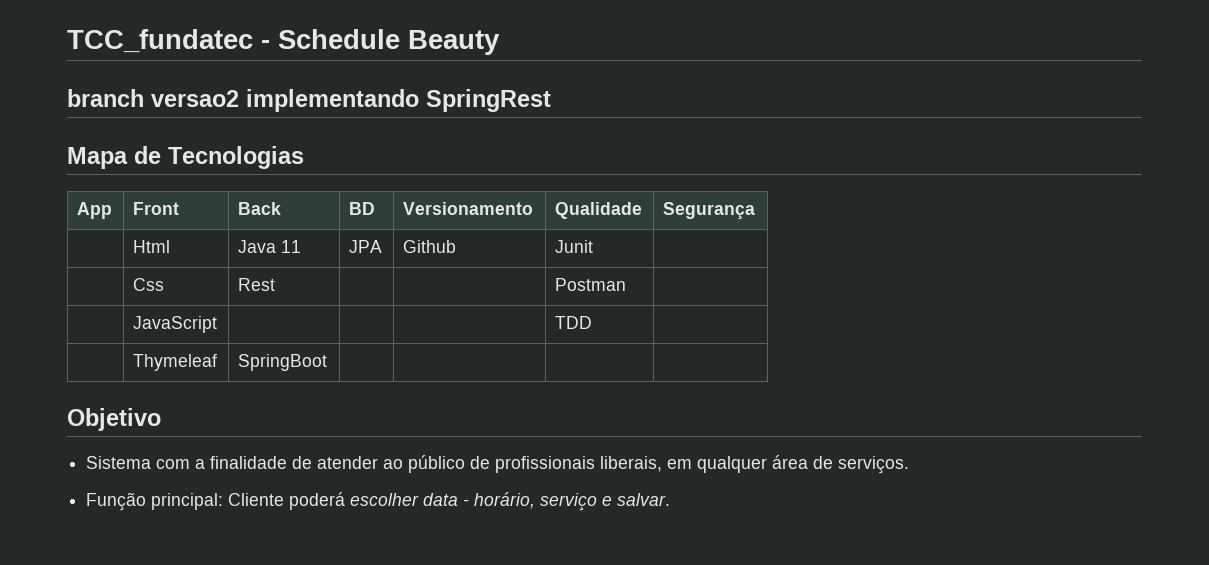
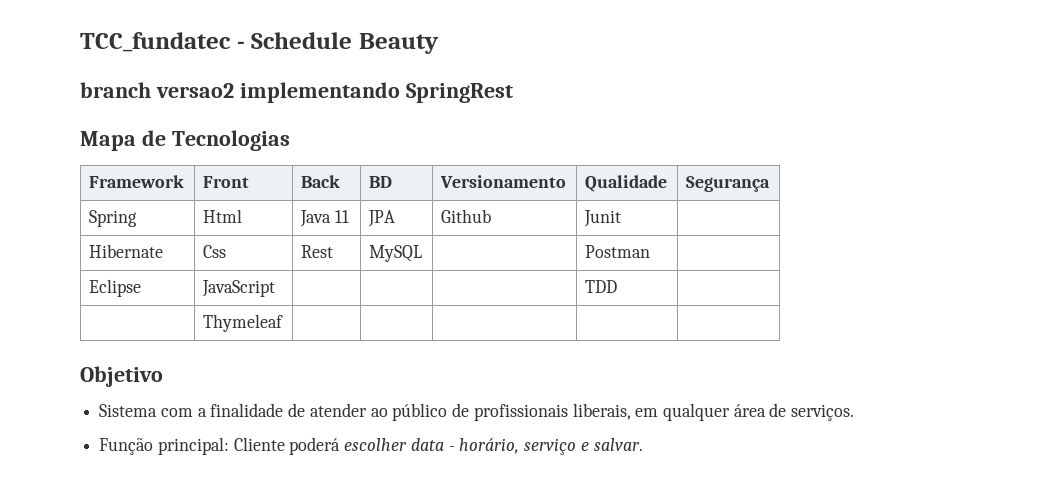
- App | Front | Back | BD | Versionamento | Qualidade | Segurança
+ Framework | Front | Back | BD | Versionamento | Qualidade | Segurança
- | Html | Java 11 | JPA | Github | Junit |
+ Spring | Html | Java 11 | JPA | Github | Junit |
- | Css | Rest | | | Postman |
+ Hibernate | Css | Rest | MySQL | | Postman |
- | JavaScript | | | | TDD |
+ Eclipse | JavaScript | | | | TDD |
- | Thymeleaf | SpringBoot | | | |
+ | Thymeleaf | | | | |

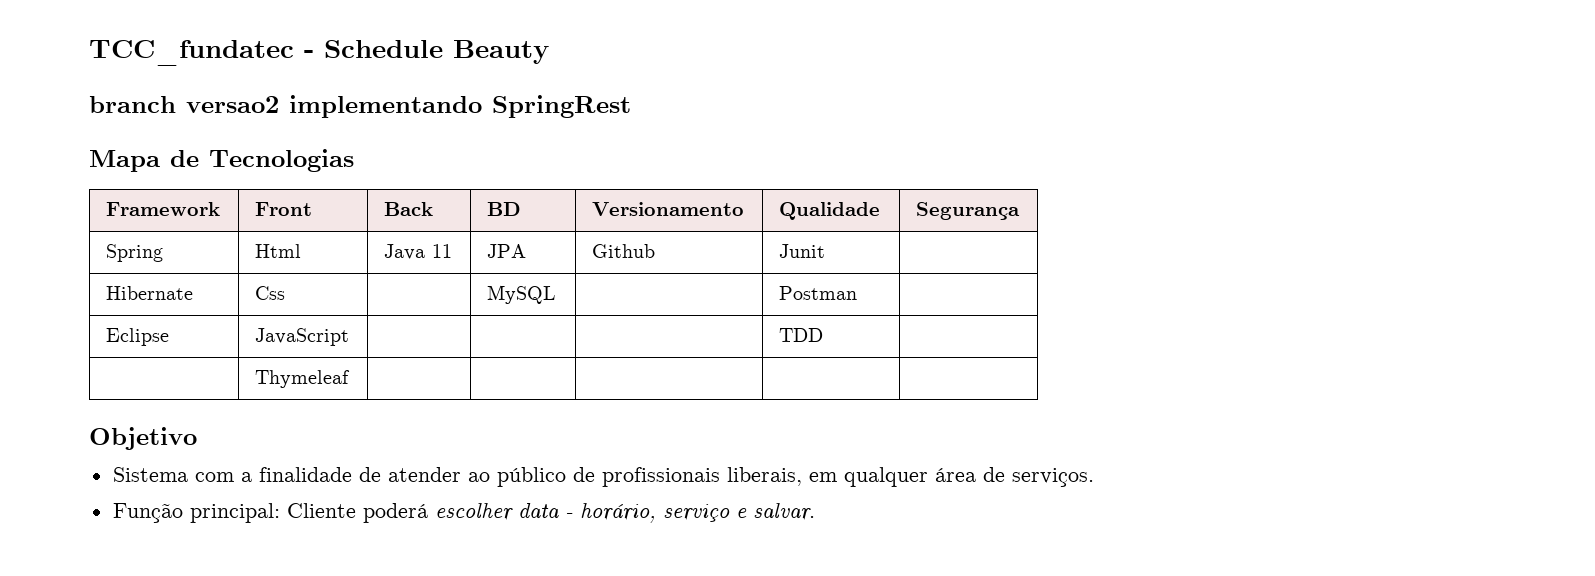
- Hibernate | Css | Rest | MySQL | | Postman |
+ Hibernate | Css | | MySQL | | Postman |

